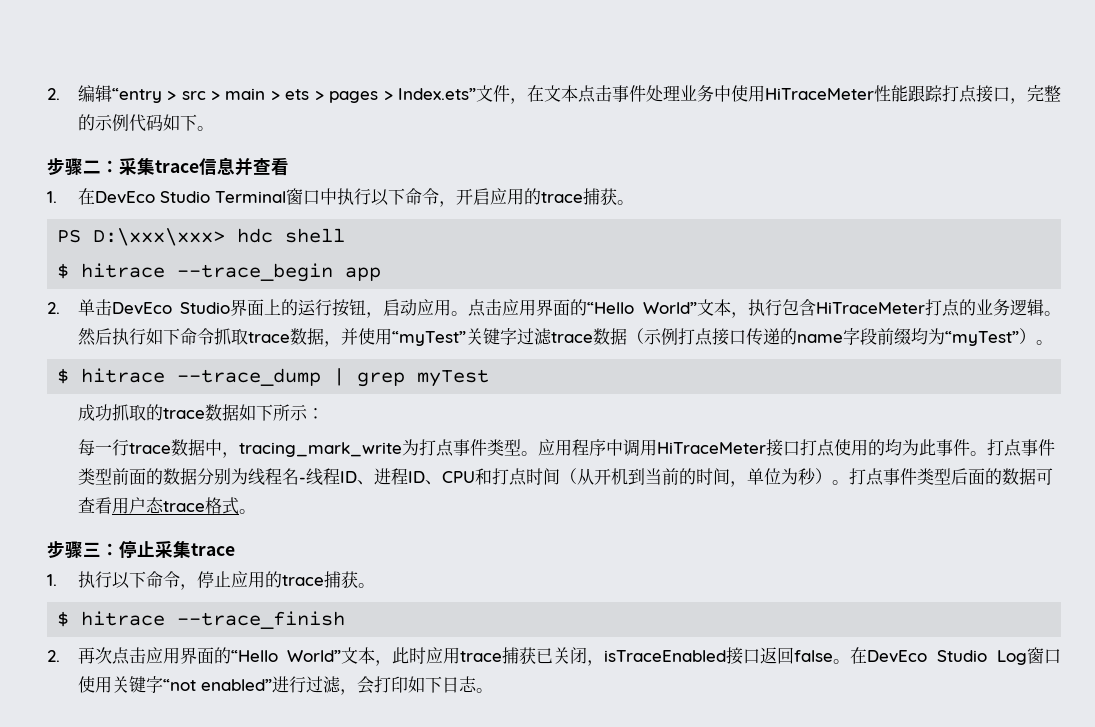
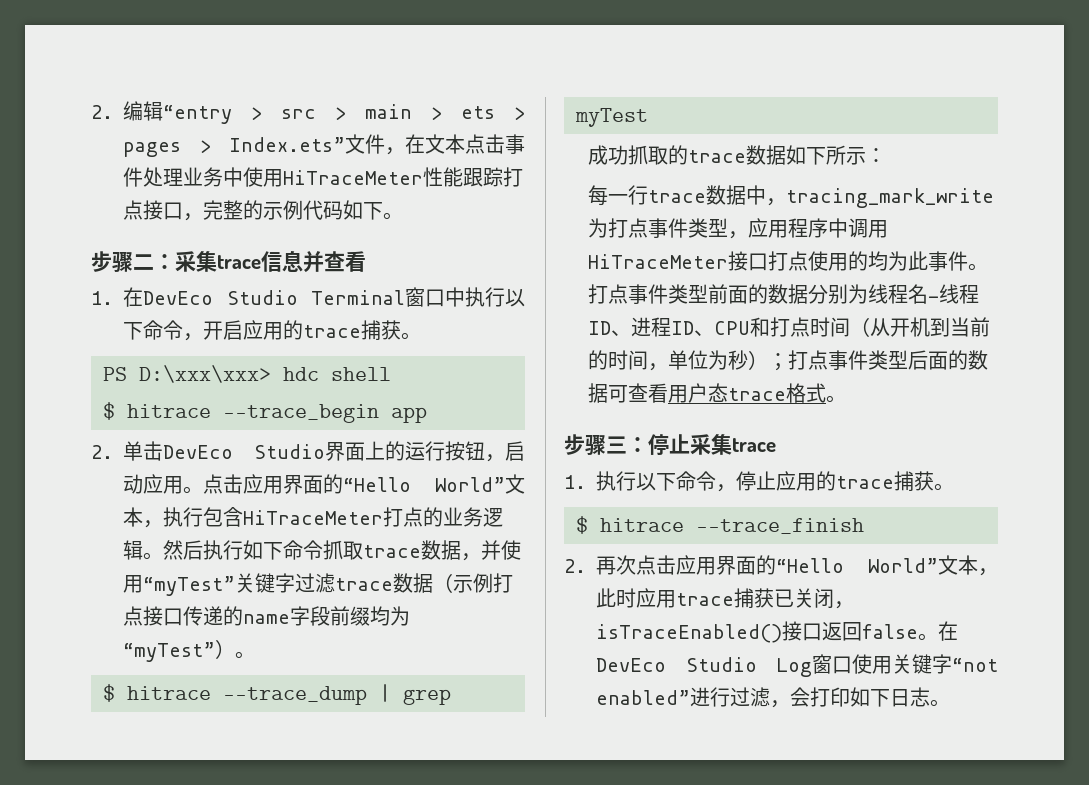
- 每一行trace数据中，tracing_mark_write为打点事件类型。应用程序中调用HiTraceMeter接口打点使用的均为此事件。
+ 每一行trace数据中，tracing_mark_write为打点事件类型，应用程序中调用HiTraceMeter接口打点使用的均为此事件。
- 打点事件类型前面的数据分别为线程名-线程ID、进程ID、CPU和打点时间（从开机到当前的时间，单位为秒）。打点事件类型后面的数据可查看用户态trace格式。
+ 打点事件类型前面的数据分别为线程名-线程ID、进程ID、CPU和打点时间（从开机到当前的时间，单位为秒）；打点事件类型后面的数据可查看用户态trace格式。
- 2.再次点击应用界面的“Hello World”文本，此时应用trace捕获已关闭，isTraceEnabled接口返回false。
+ 2.再次点击应用界面的“Hello World”文本，此时应用trace捕获已关闭，isTraceEnabled()接口返回false。

